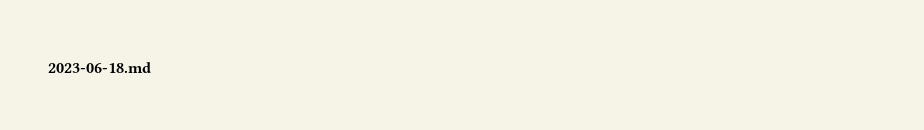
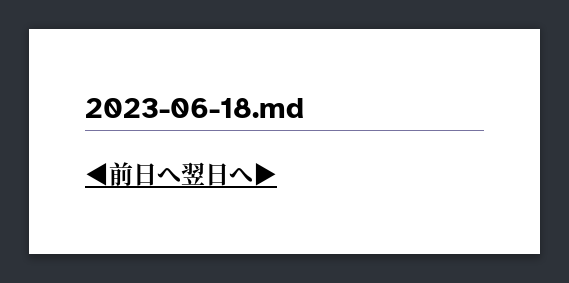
+ ◀前日へ翌日へ▶

